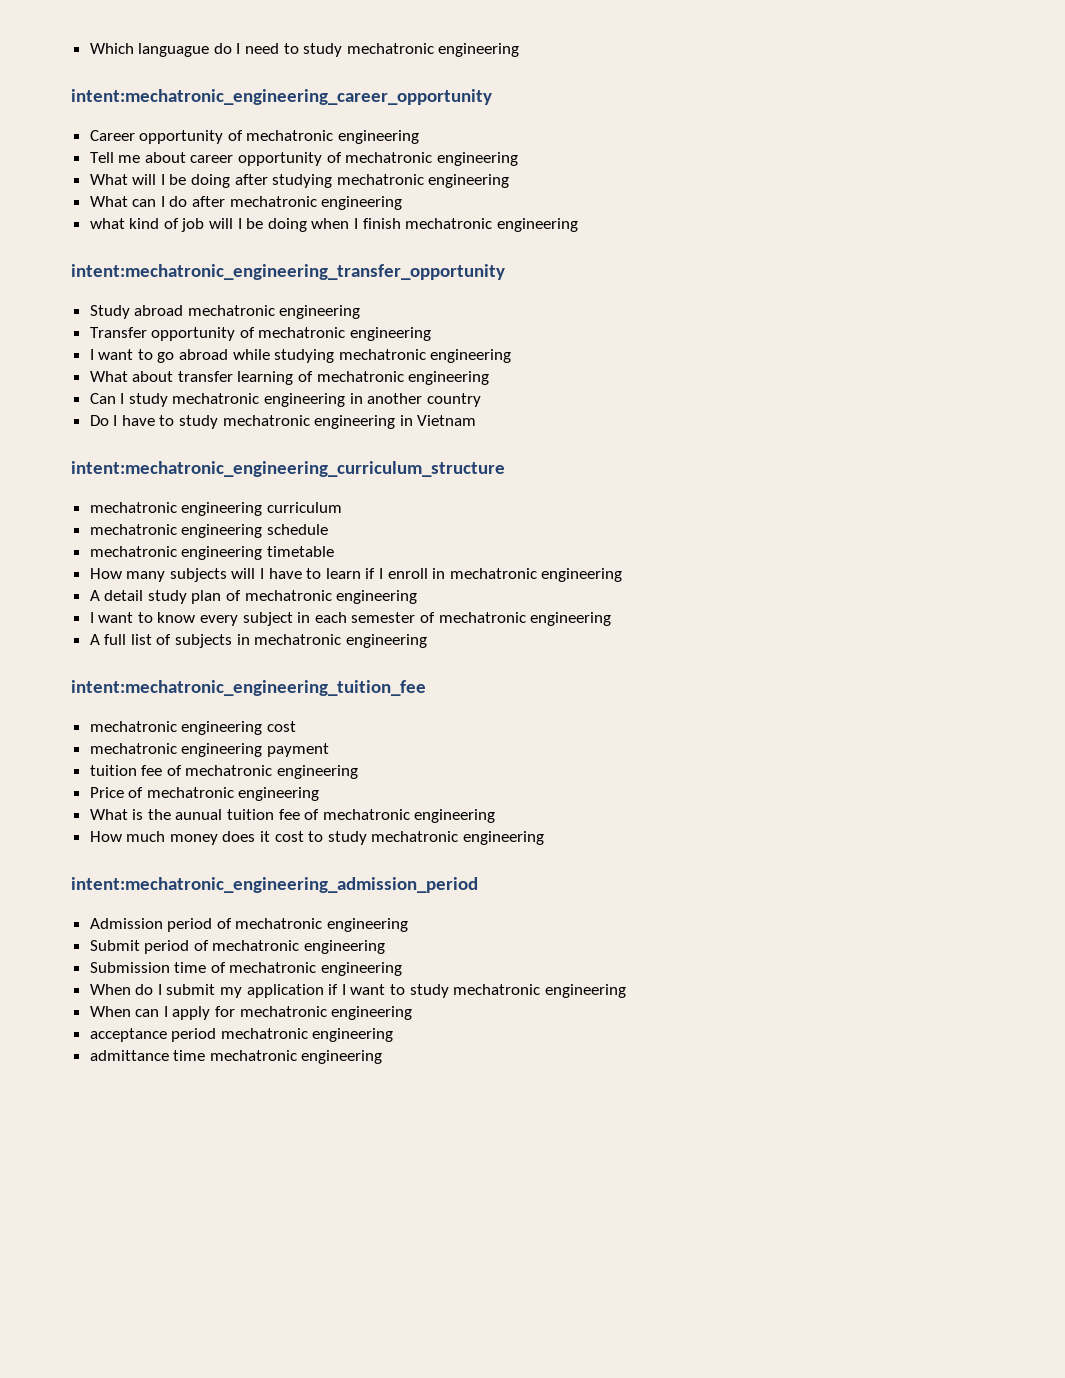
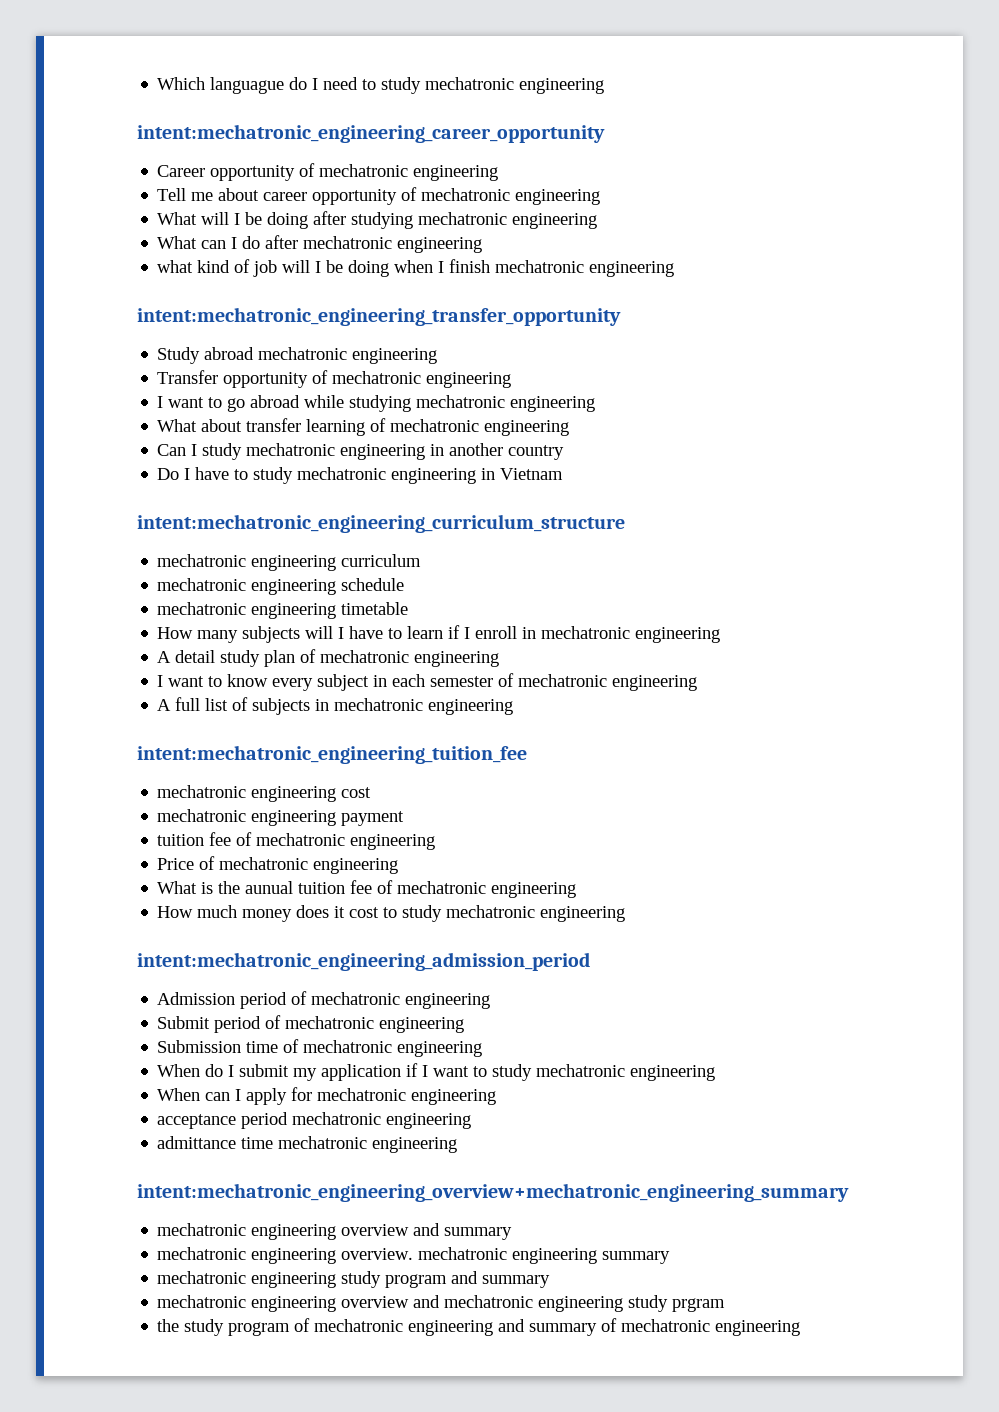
+ intent:mechatronic_engineering_overview+mechatronic_engineering_summary
+ mechatronic engineering overview and summary
+ mechatronic engineering overview. mechatronic engineering summary
+ mechatronic engineering study program and summary
+ mechatronic engineering overview and mechatronic engineering study prgram
+ the study program of mechatronic engineering and summary of mechatronic engineering

